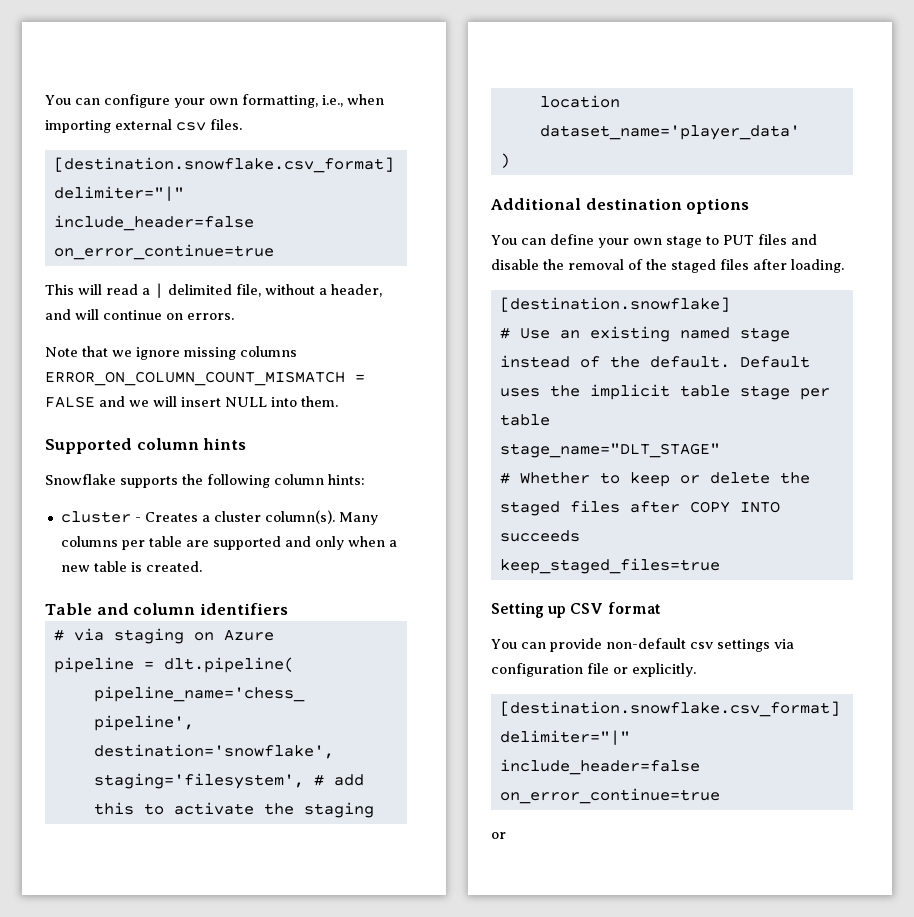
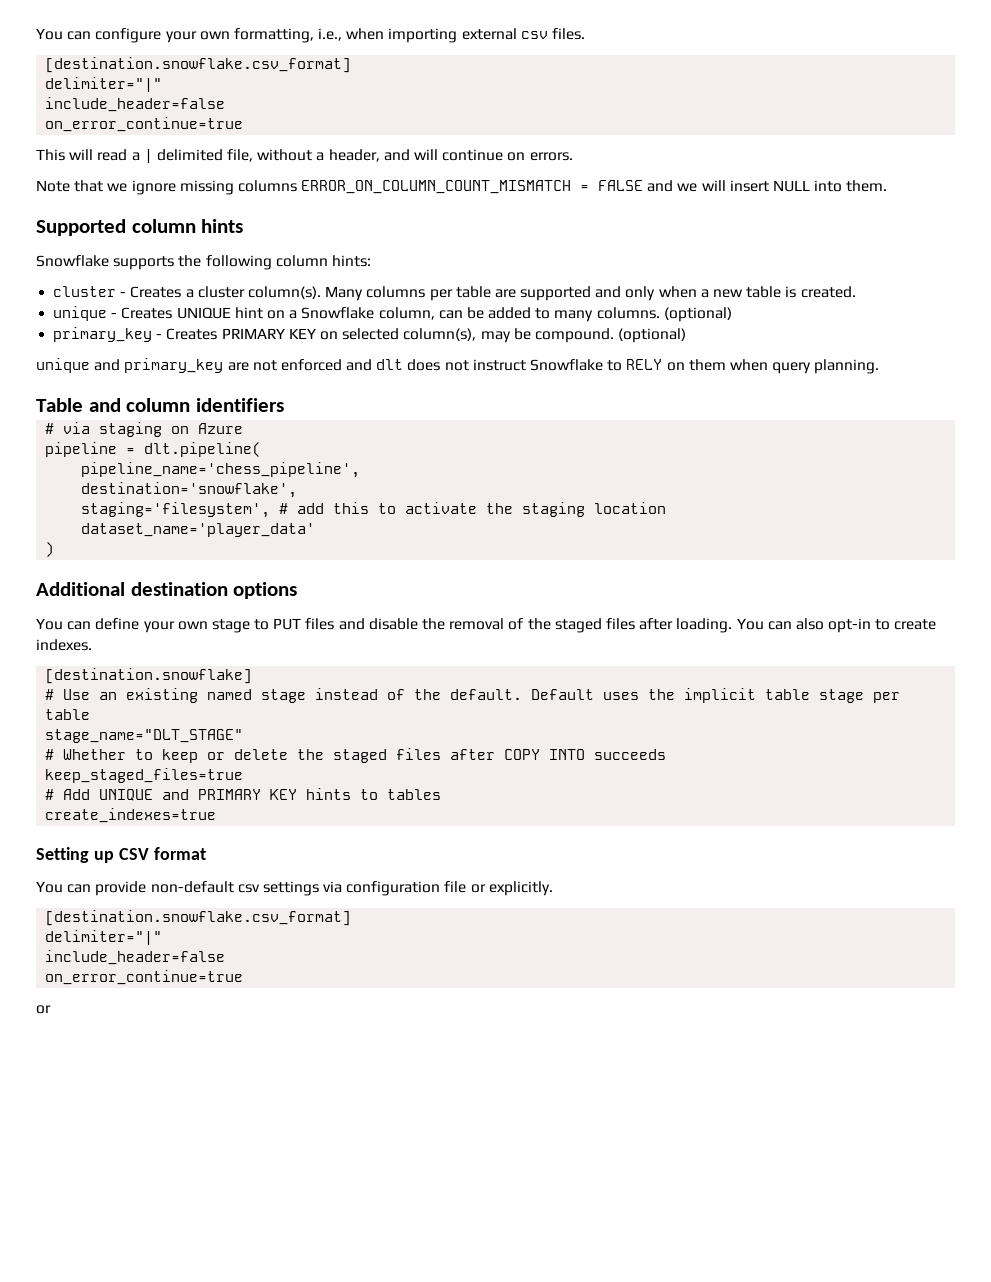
+ unique - Creates UNIQUE hint on a Snowflake column, can be added to many columns. (optional)
+ primary_key - Creates PRIMARY KEY on selected column(s), may be compound. (optional)
+ unique and primary_key are not enforced and dlt does not instruct Snowflake to RELY on them when query planning.
+ You can also opt-in to create indexes.
+ # Add UNIQUE and PRIMARY KEY hints to tables
+ create_indexes=true

